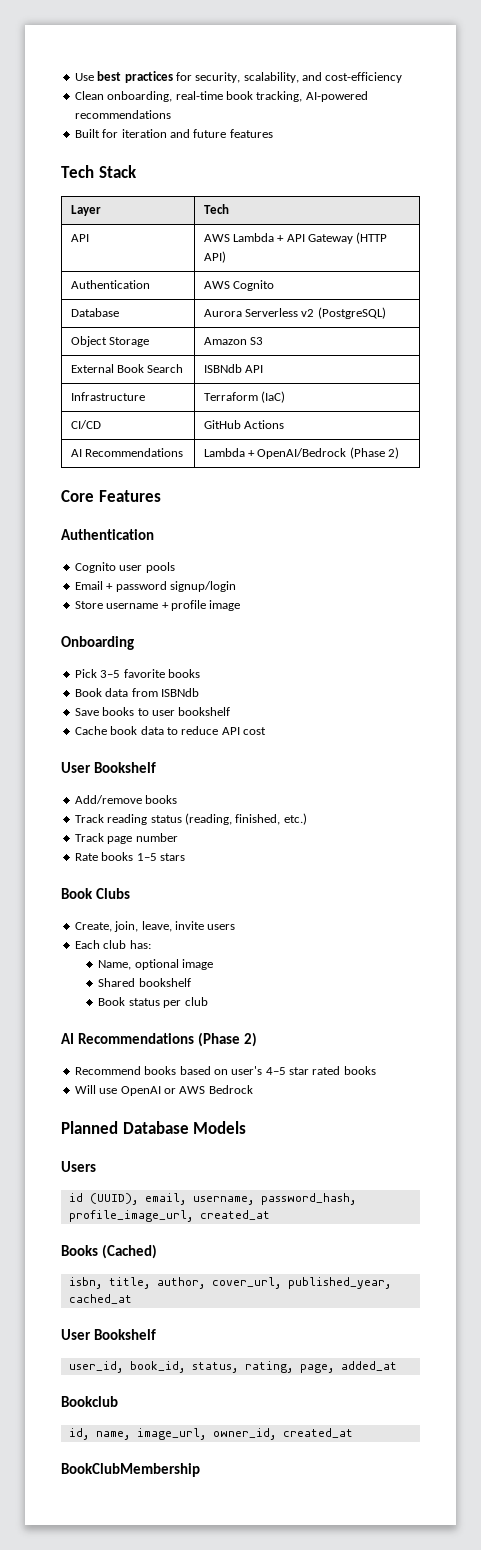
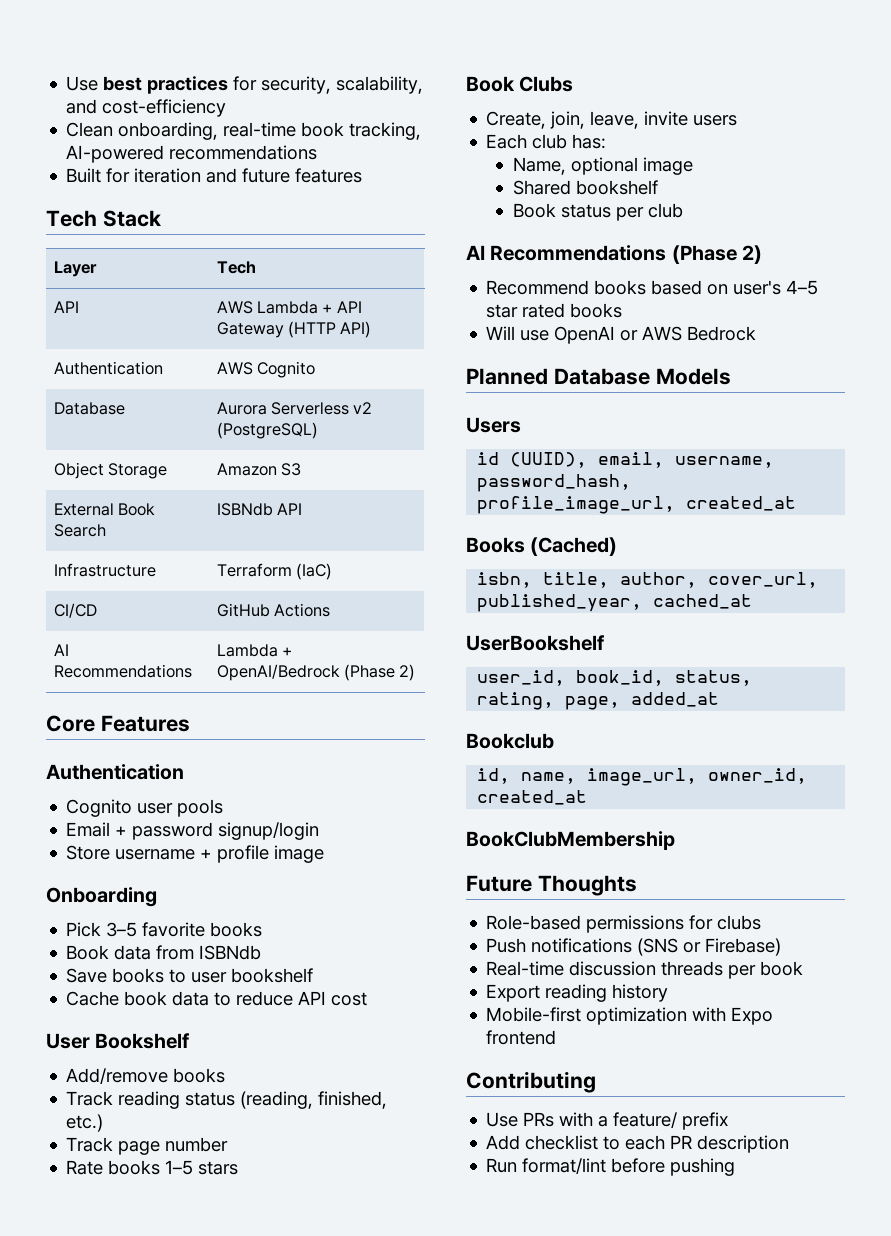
  isbn, title, author, cover_url, published_year, cached_at
- User Bookshelf
+ UserBookshelf
+ Future Thoughts
+ Role-based permissions for clubs
+ Push notifications (SNS or Firebase)
+ Real-time discussion threads per book
+ Export reading history
+ Mobile-first optimization with Expo frontend
+ Contributing
+ Use PRs with a feature/ prefix
+ Add checklist to each PR description
+ Run format/lint before pushing

